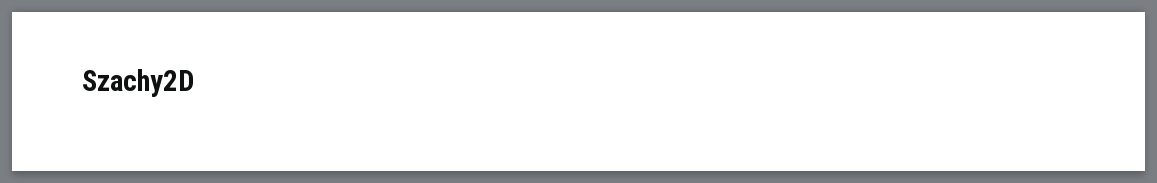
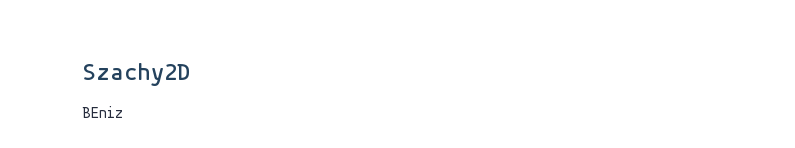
+ BEniz

